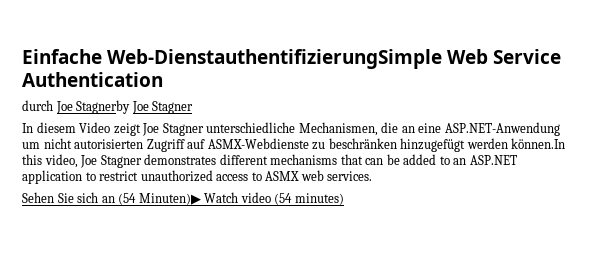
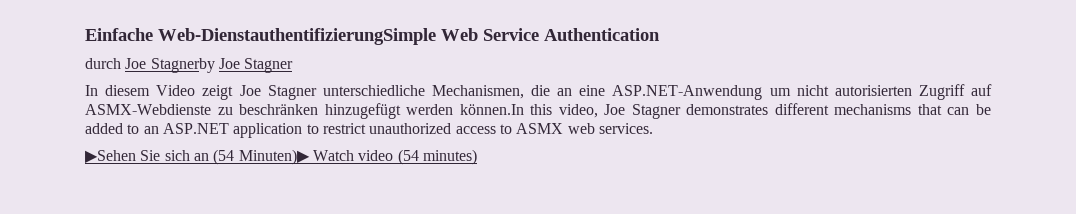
- Sehen Sie sich an (54 Minuten)▶ Watch video (54 minutes)
+ ▶Sehen Sie sich an (54 Minuten)▶ Watch video (54 minutes)

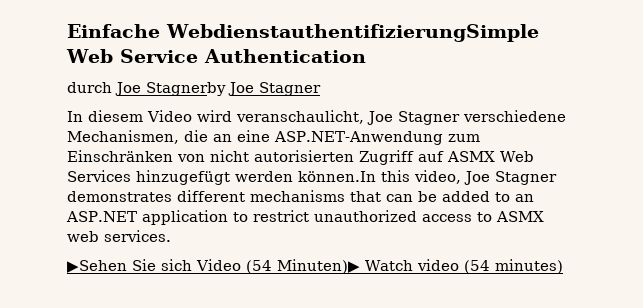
- Einfache Web-DienstauthentifizierungSimple Web Service Authentication
+ Einfache WebdienstauthentifizierungSimple Web Service Authentication
- In diesem Video zeigt Joe Stagner unterschiedliche Mechanismen, die an eine ASP.NET-Anwendung um nicht autorisierten Zugriff auf ASMX-Webdienste zu beschränken hinzugefügt werden können.In this video, Joe Stagner demonstrates different mechanisms that can be added to an ASP.NET application to restrict unauthorized access to ASMX web services.
+ In diesem Video wird veranschaulicht, Joe Stagner verschiedene Mechanismen, die an eine ASP.NET-Anwendung zum Einschränken von nicht autorisierten Zugriff auf ASMX Web Services hinzugefügt werden können.In this video, Joe Stagner demonstrates different mechanisms that can be added to an ASP.NET application to restrict unauthorized access to ASMX web services.
- ▶Sehen Sie sich an (54 Minuten)▶ Watch video (54 minutes)
+ ▶Sehen Sie sich Video (54 Minuten)▶ Watch video (54 minutes)

